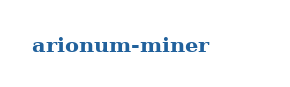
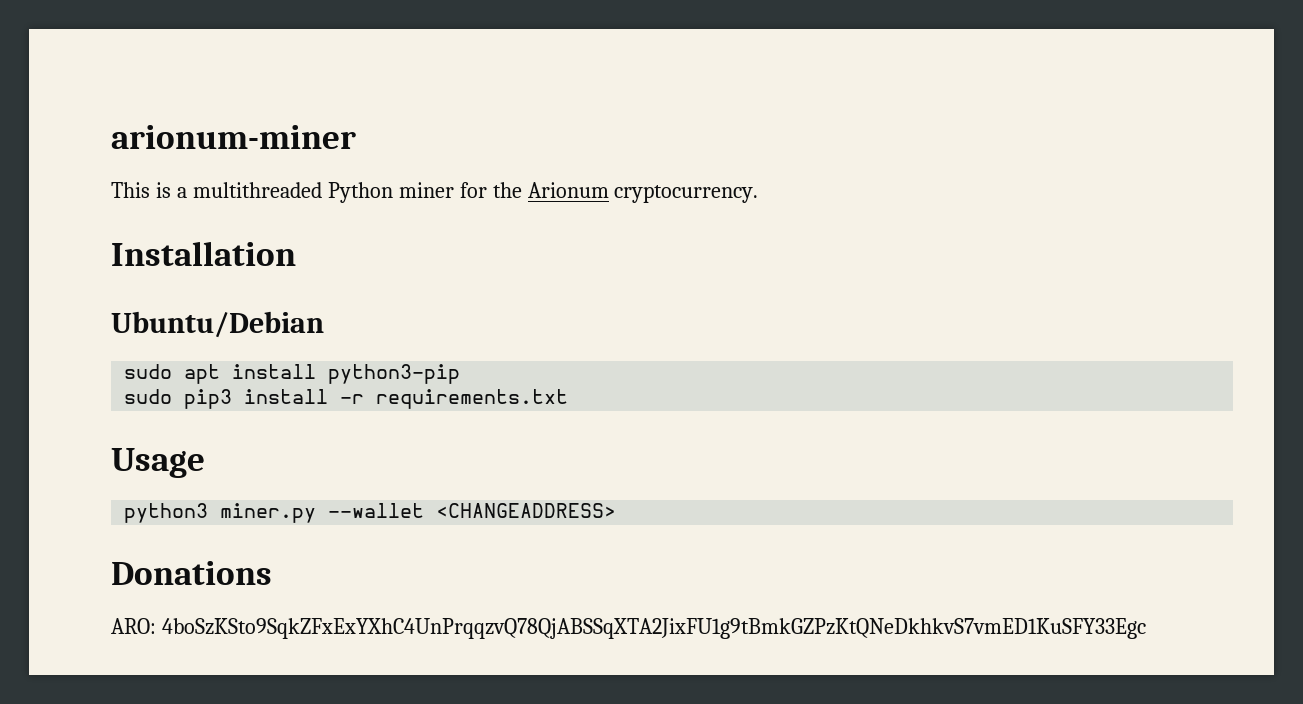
+ This is a multithreaded Python miner for the Arionum cryptocurrency.
+ Installation
+ Ubuntu/Debian
+ sudo apt install python3-pip
+ sudo pip3 install -r requirements.txt
+ Usage
+ python3 miner.py --wallet <CHANGEADDRESS>
+ Donations
+ ARO: 4boSzKSto9SqkZFxExYXhC4UnPrqqzvQ78QjABSSqXTA2JixFU1g9tBmkGZPzKtQNeDkhkvS7vmED1KuSFY33Egc

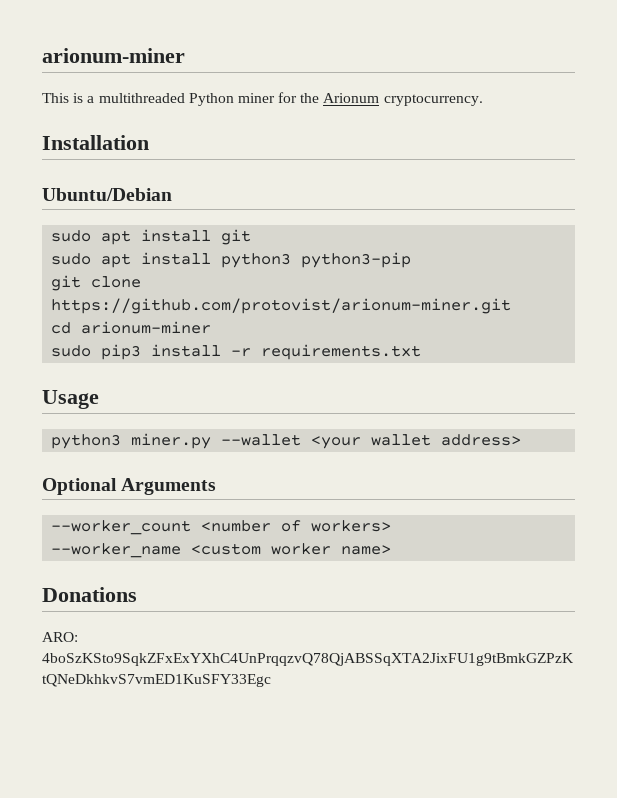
- sudo apt install python3-pip
+ sudo apt install git
+ sudo apt install python3 python3-pip
+ git clone https://github.com/protovist/arionum-miner.git
+ cd arionum-miner
- python3 miner.py --wallet <CHANGEADDRESS>
+ python3 miner.py --wallet <your wallet address>
+ Optional Arguments
+ --worker_count <number of workers>
+ --worker_name <custom worker name>

